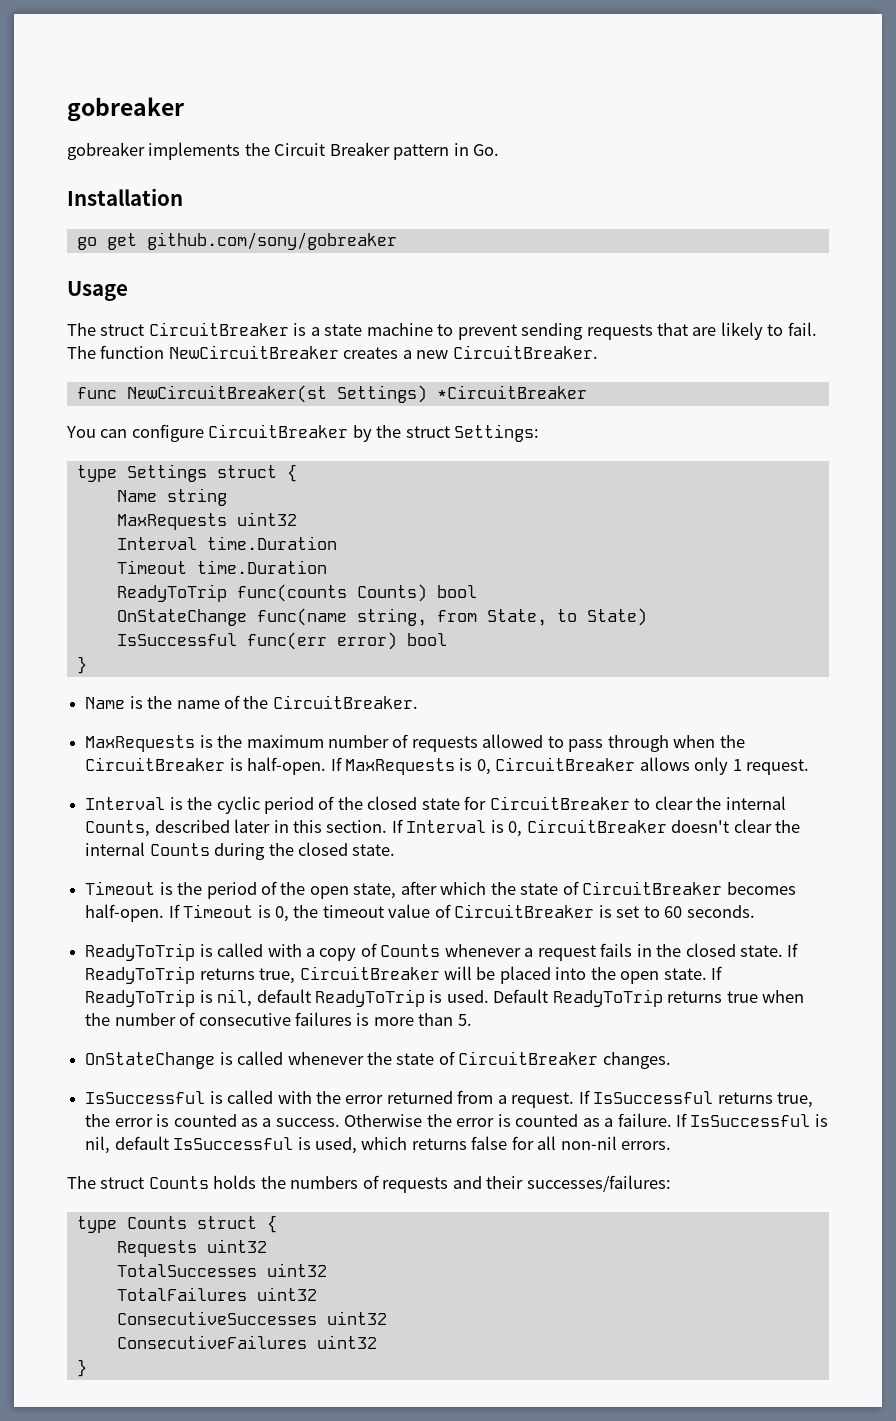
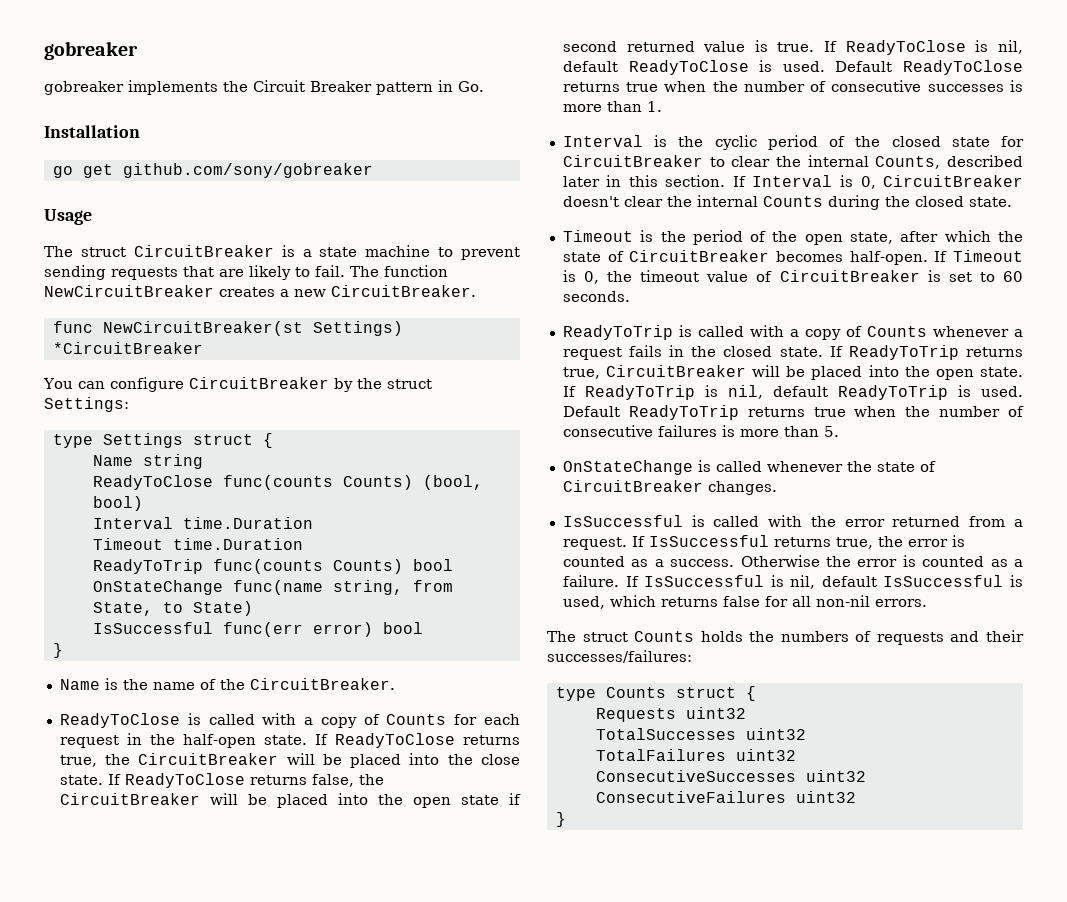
- MaxRequests uint32
+ ReadyToClose func(counts Counts) (bool, bool)
- MaxRequests is the maximum number of requests allowed to pass through when the CircuitBreaker is half-open. If MaxRequests is 0, CircuitBreaker allows only 1 request.
+ ReadyToClose is called with a copy of Counts for each request in the half-open state. If ReadyToClose returns true, the CircuitBreaker will be placed into the close state. If ReadyToClose returns false, the CircuitBreaker will be placed into the open state if second returned value is true. If ReadyToClose is nil, default ReadyToClose is used. Default ReadyToClose returns true when the number of consecutive successes is more than 1.

